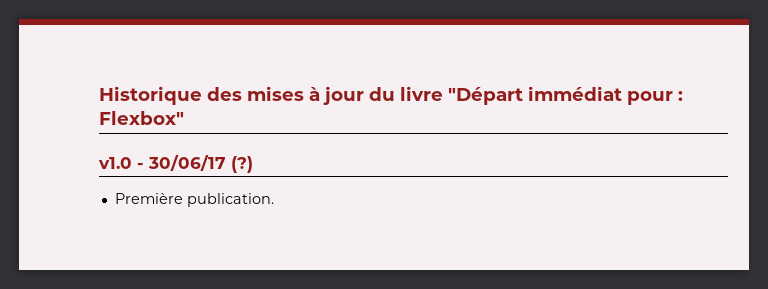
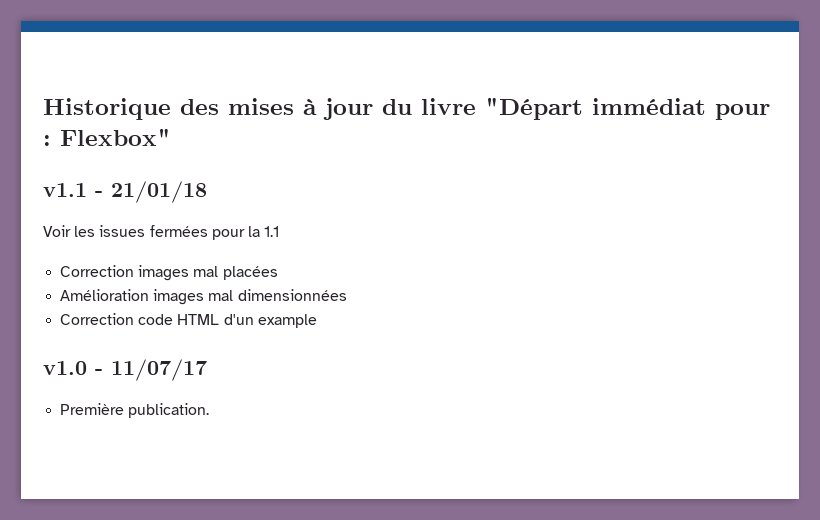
+ v1.1 - 21/01/18
+ Voir les issues fermées pour la 1.1
+ Correction images mal placées
+ Amélioration images mal dimensionnées
+ Correction code HTML d'un example
- v1.0 - 30/06/17 (?)
+ v1.0 - 11/07/17

